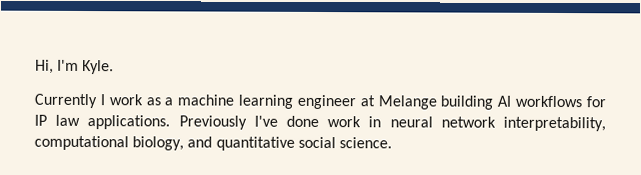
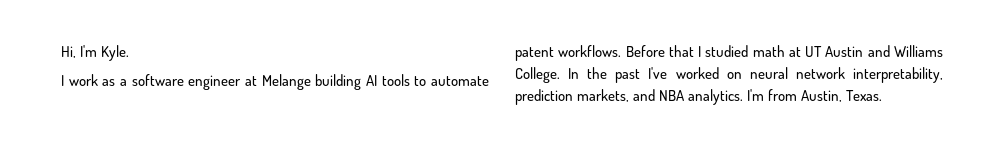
- Currently I work as a machine learning engineer at Melange building AI workflows for IP law applications. Previously I've done work in neural network interpretability, computational biology, and quantitative social science.
+ I work as a software engineer at Melange building AI tools to automate patent workflows. Before that I studied math at UT Austin and Williams College. In the past I've worked on neural network interpretability, prediction markets, and NBA analytics. I'm from Austin, Texas.

